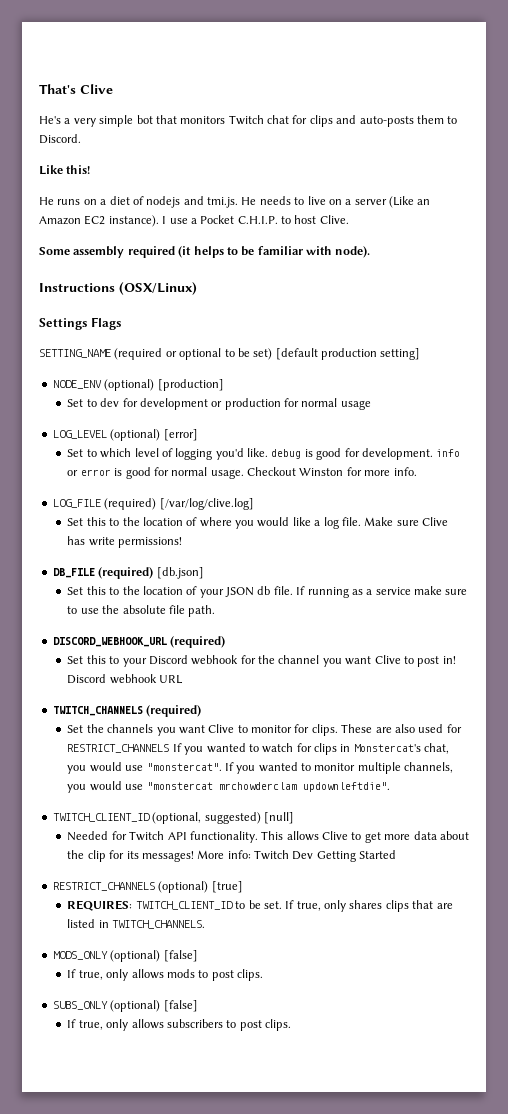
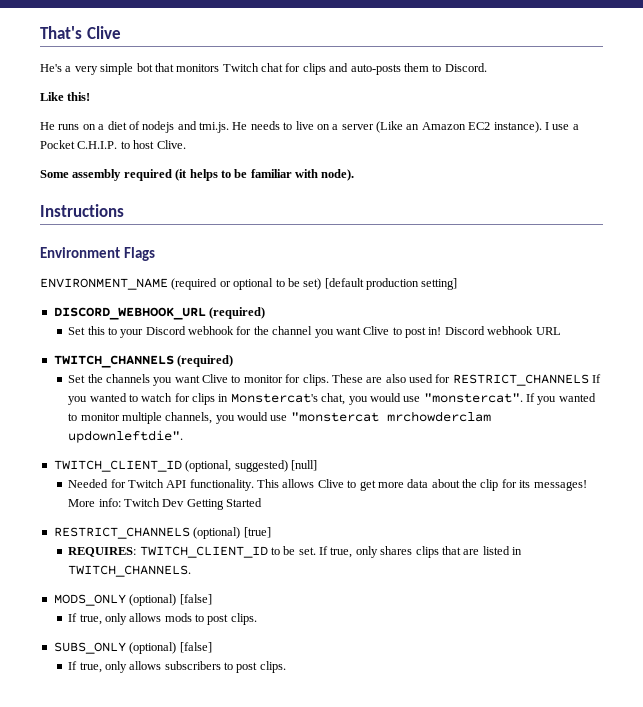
- Instructions (OSX/Linux)
- Settings Flags
+ Instructions
+ Environment Flags
- SETTING_NAME (required or optional to be set) [default production setting]
+ ENVIRONMENT_NAME (required or optional to be set) [default production setting]
- NODE_ENV (optional) [production]
- Set to dev for development or production for normal usage
- LOG_LEVEL (optional) [error]
- Set to which level of logging you'd like. debug is good for development. info or error is good for normal usage. Checkout Winston for more info.
- LOG_FILE (required) [/var/log/clive.log]
- Set this to the location of where you would like a log file. Make sure Clive has write permissions!
- DB_FILE (required) [db.json]
- Set this to the location of your JSON db file. If running as a service make sure to use the absolute file path.

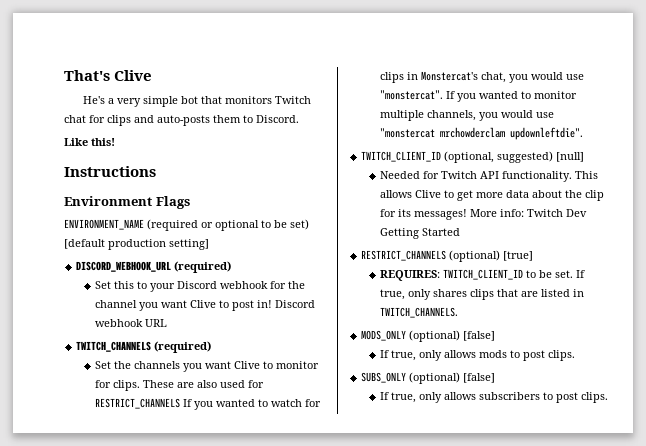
- He runs on a diet of nodejs and tmi.js. He needs to live on a server (Like an Amazon EC2 instance). I use a Pocket C.H.I.P. to host Clive.
- Some assembly required (it helps to be familiar with node).

